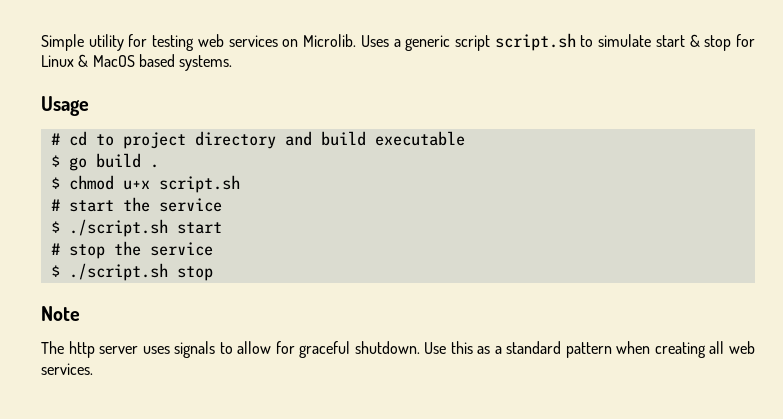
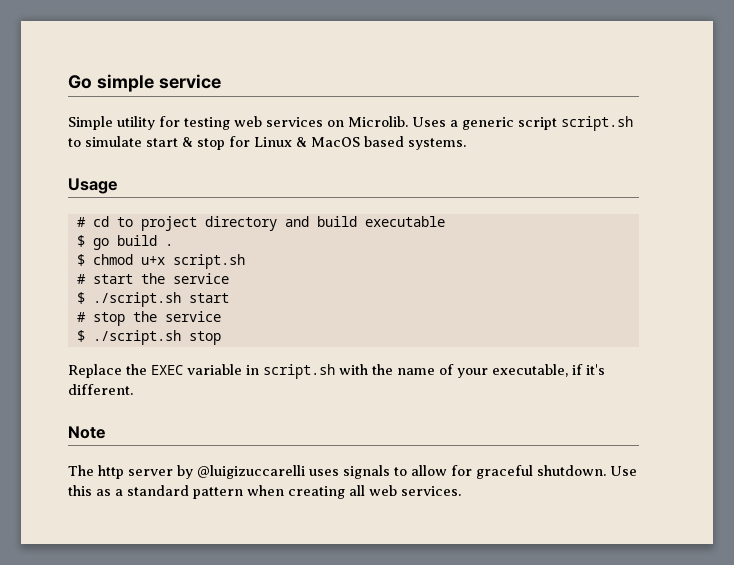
+ Go simple service
+ Replace the EXEC variable in script.sh with the name of your executable, if it's different.
- The http server uses signals to allow for graceful shutdown.
+ The http server by @luigizuccarelli uses signals to allow for graceful shutdown.

